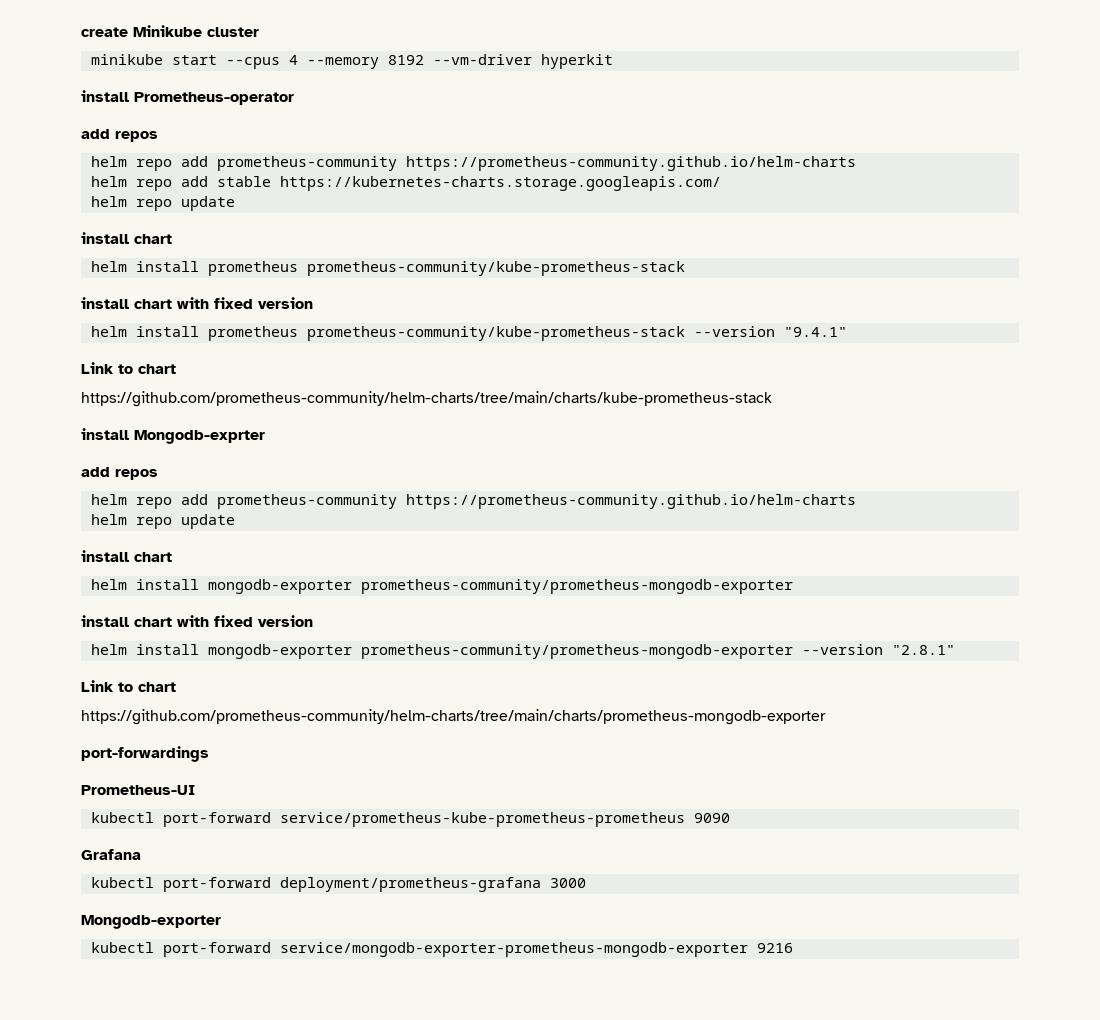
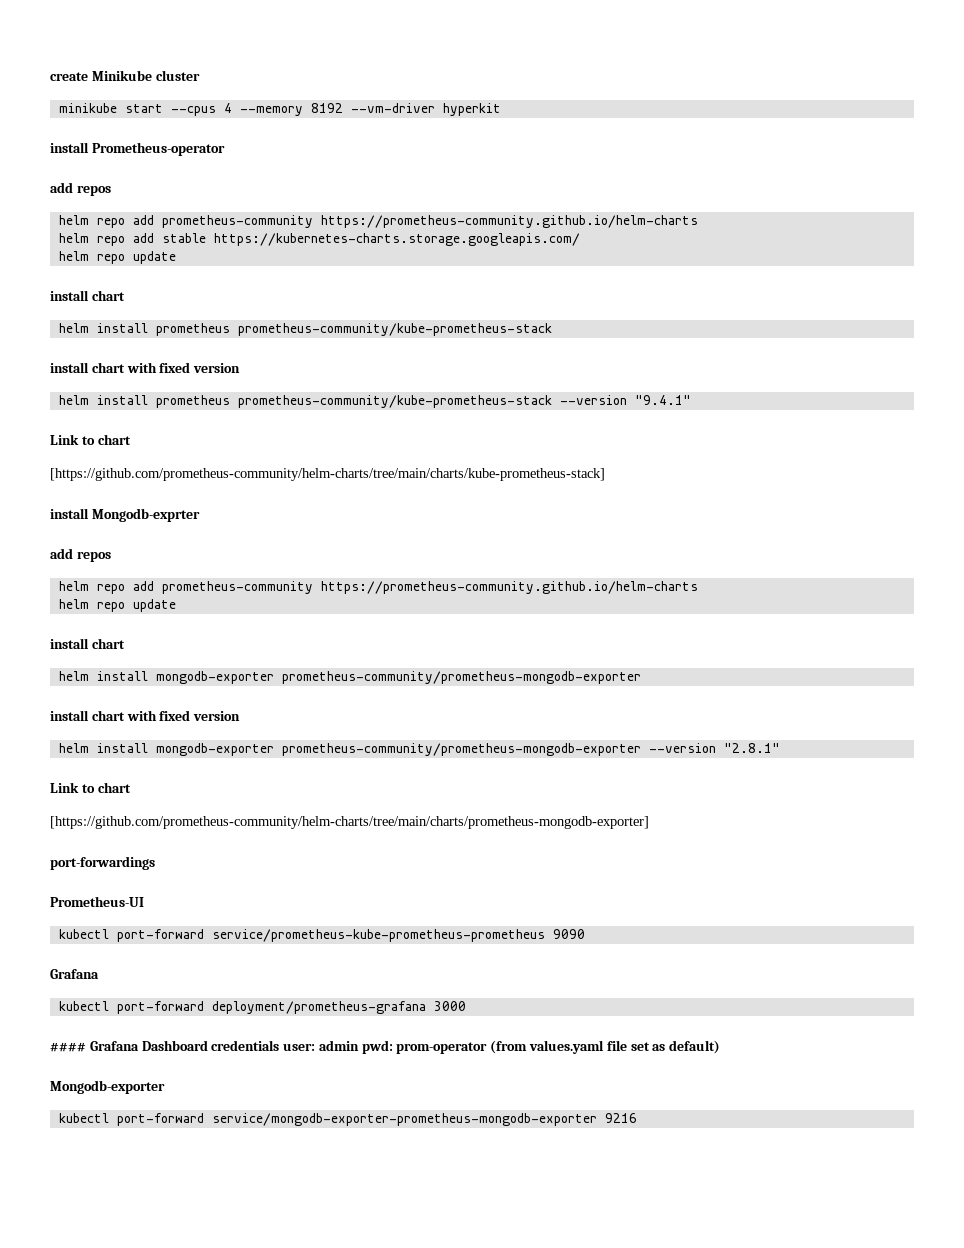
- https://github.com/prometheus-community/helm-charts/tree/main/charts/kube-prometheus-stack
+ [https://github.com/prometheus-community/helm-charts/tree/main/charts/kube-prometheus-stack]
- https://github.com/prometheus-community/helm-charts/tree/main/charts/prometheus-mongodb-exporter
+ [https://github.com/prometheus-community/helm-charts/tree/main/charts/prometheus-mongodb-exporter]
+ #### Grafana Dashboard credentials user: admin pwd: prom-operator (from values.yaml file set as default)

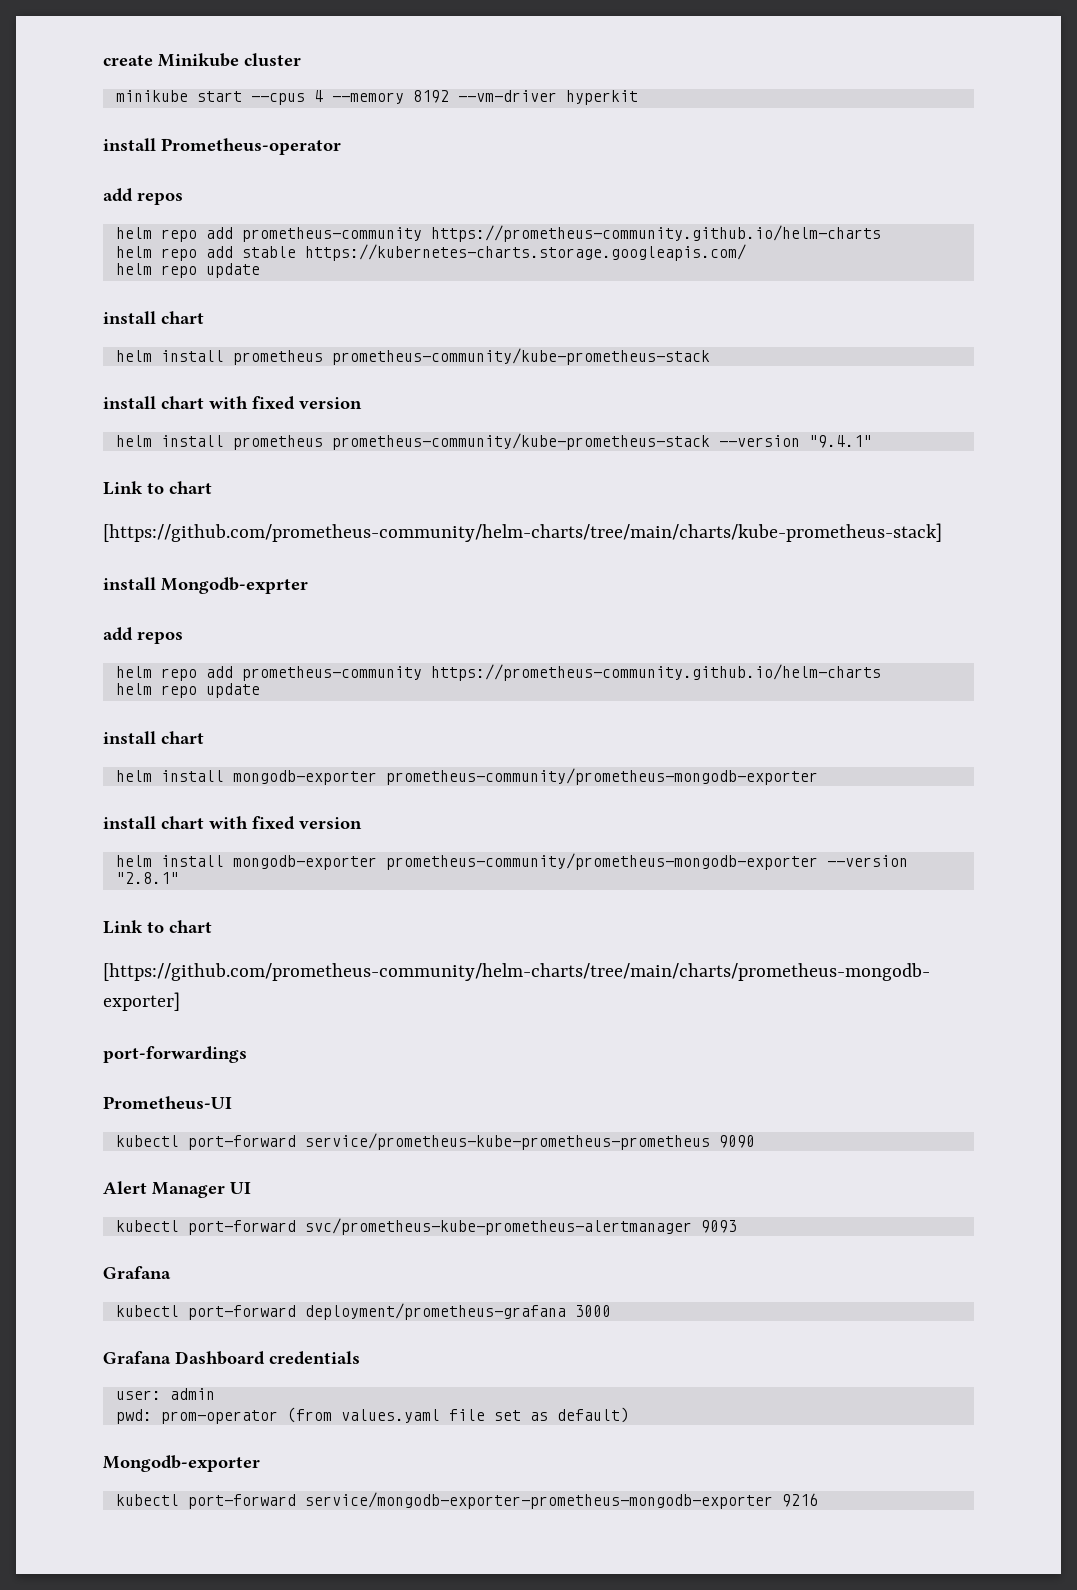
+ Alert Manager UI
+ kubectl port-forward svc/prometheus-kube-prometheus-alertmanager 9093
- #### Grafana Dashboard credentials user: admin pwd: prom-operator (from values.yaml file set as default)
+ Grafana Dashboard credentials
+ user: admin
+ pwd: prom-operator (from values.yaml file set as default)

